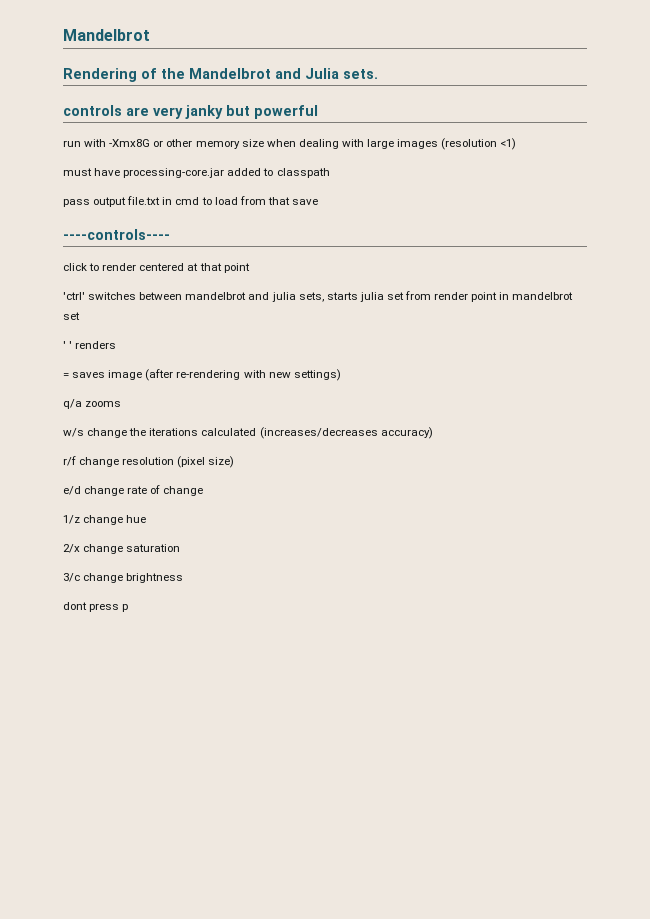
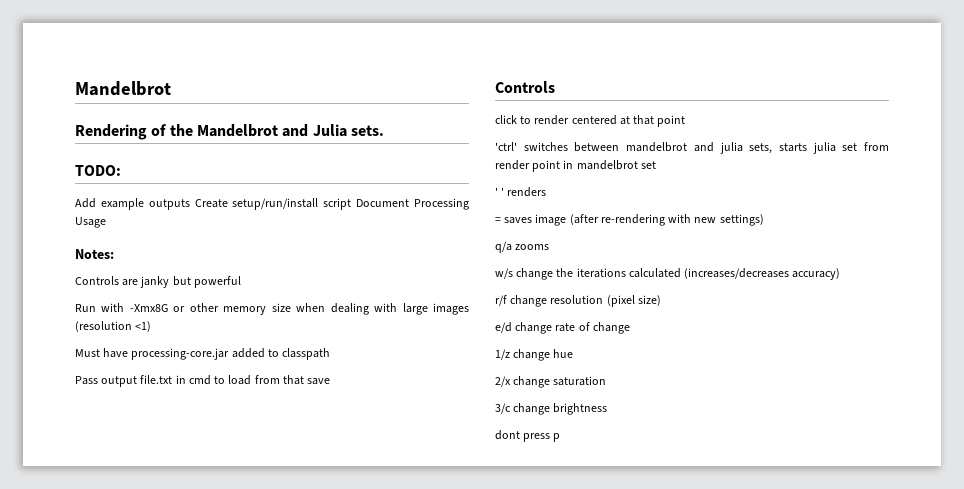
- controls are very janky but powerful
+ TODO:
+ Add example outputs Create setup/run/install script Document Processing Usage
+ Notes:
+ Controls are janky but powerful
- run with -Xmx8G or other memory size when dealing with large images (resolution <1)
+ Run with -Xmx8G or other memory size when dealing with large images (resolution <1)
- must have processing-core.jar added to classpath
+ Must have processing-core.jar added to classpath
- pass output file.txt in cmd to load from that save
- ----controls----
+ Pass output file.txt in cmd to load from that save
+ Controls

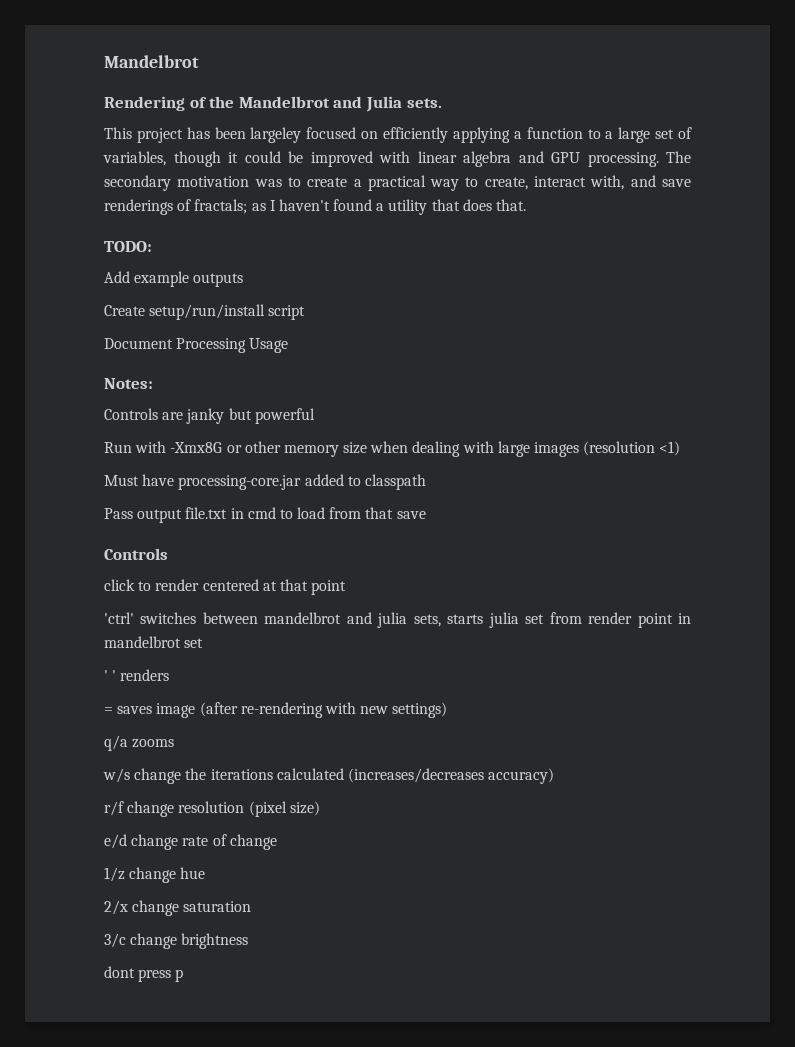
+ This project has been largeley focused on efficiently applying a function to a large set of variables, though it could be improved with linear algebra and GPU processing. The secondary motivation was to create a practical way to create, interact with, and save renderings of fractals; as I haven't found a utility that does that.
- Add example outputs Create setup/run/install script Document Processing Usage
+ Add example outputs
+ Create setup/run/install script
+ Document Processing Usage

